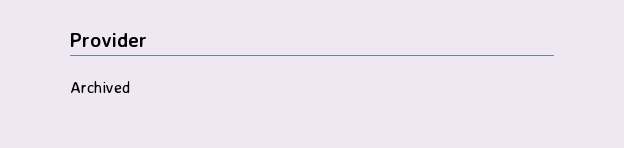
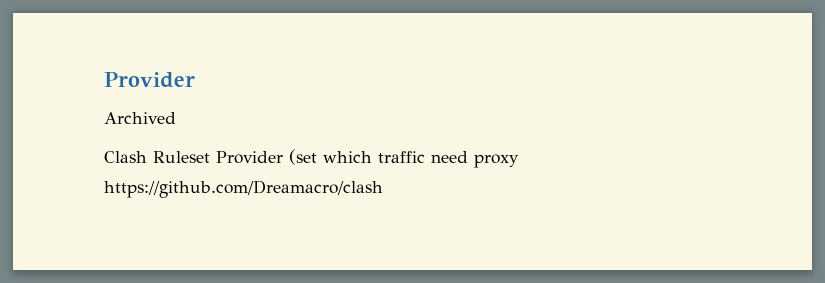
+ Clash Ruleset Provider (set which traffic need proxy https://github.com/Dreamacro/clash

